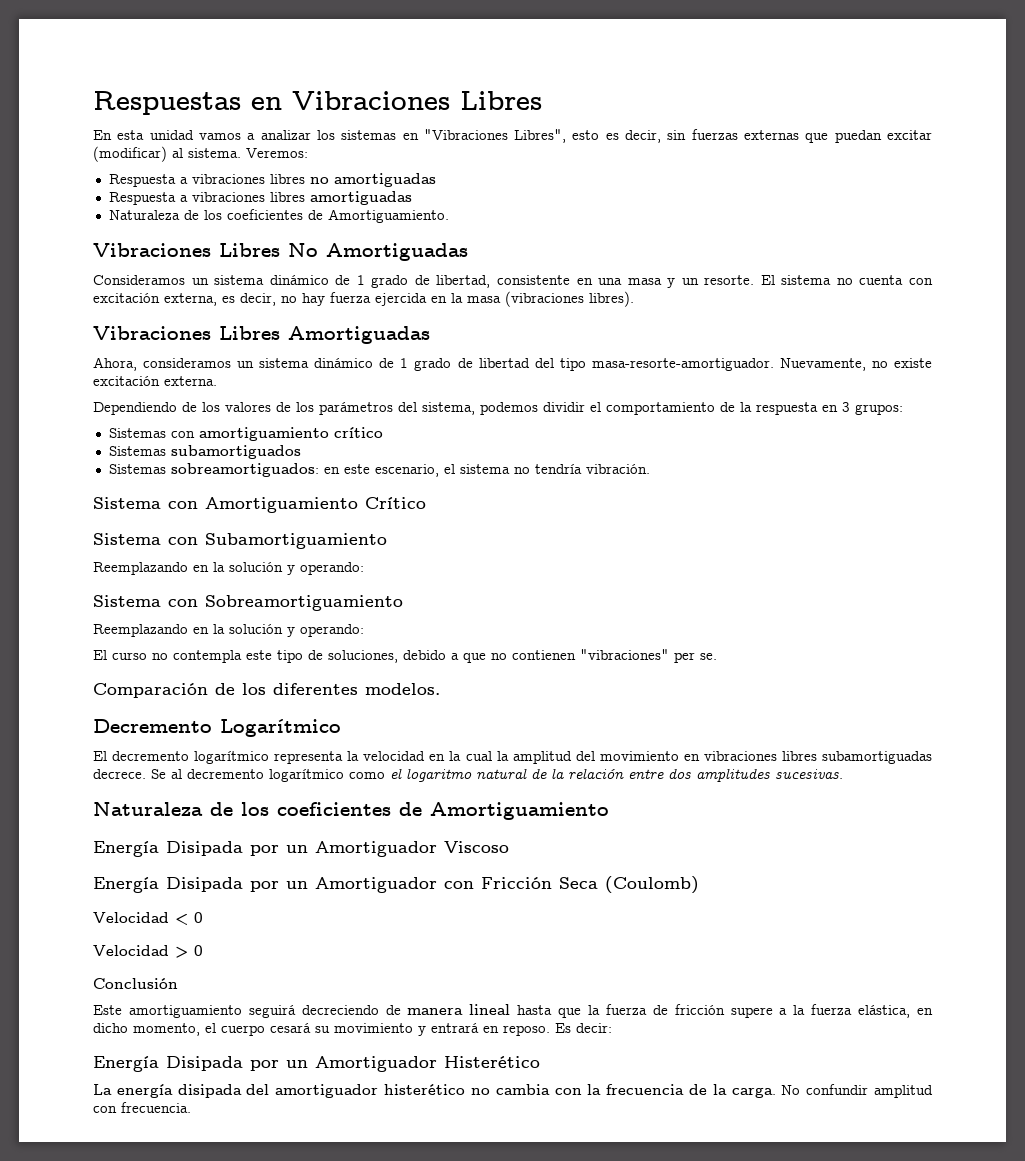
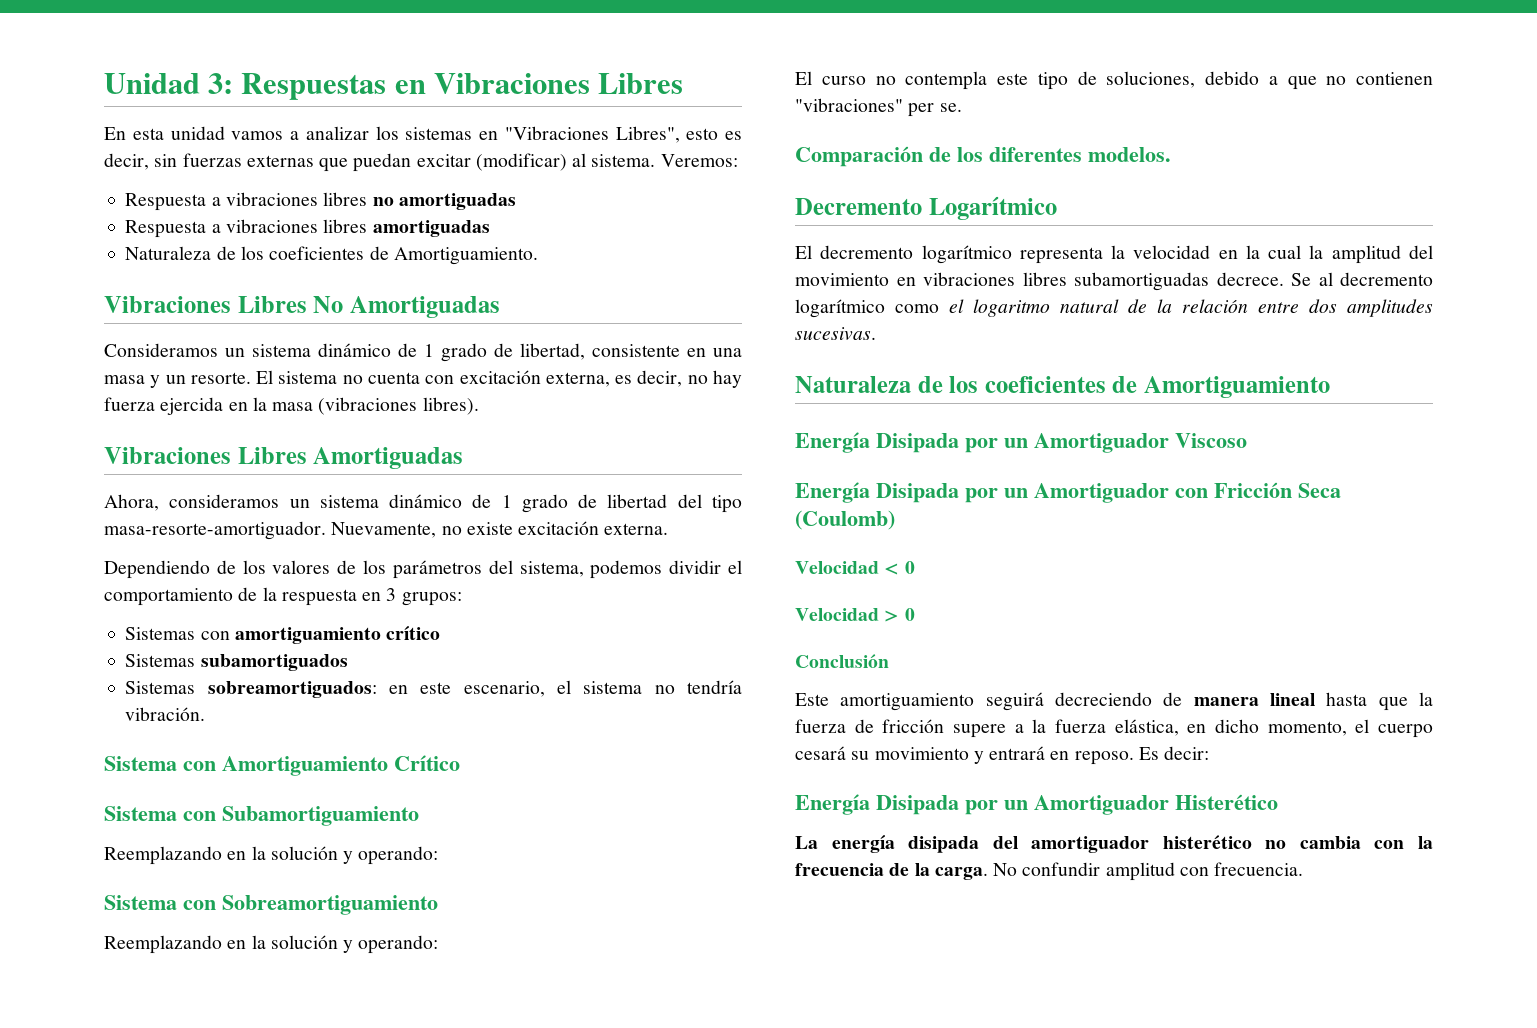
- Respuestas en Vibraciones Libres
+ Unidad 3: Respuestas en Vibraciones Libres

